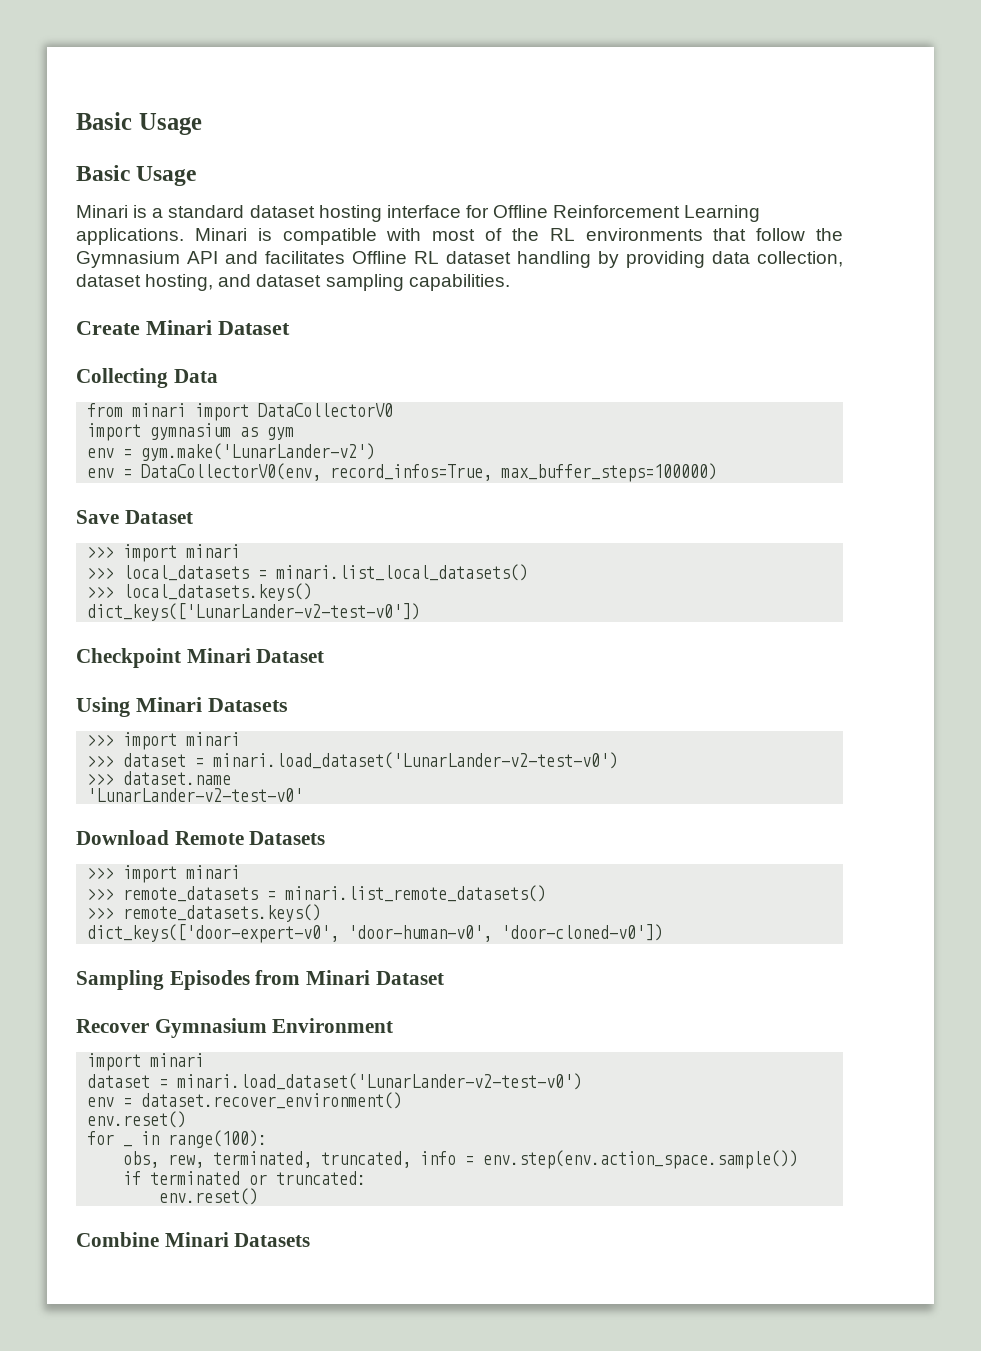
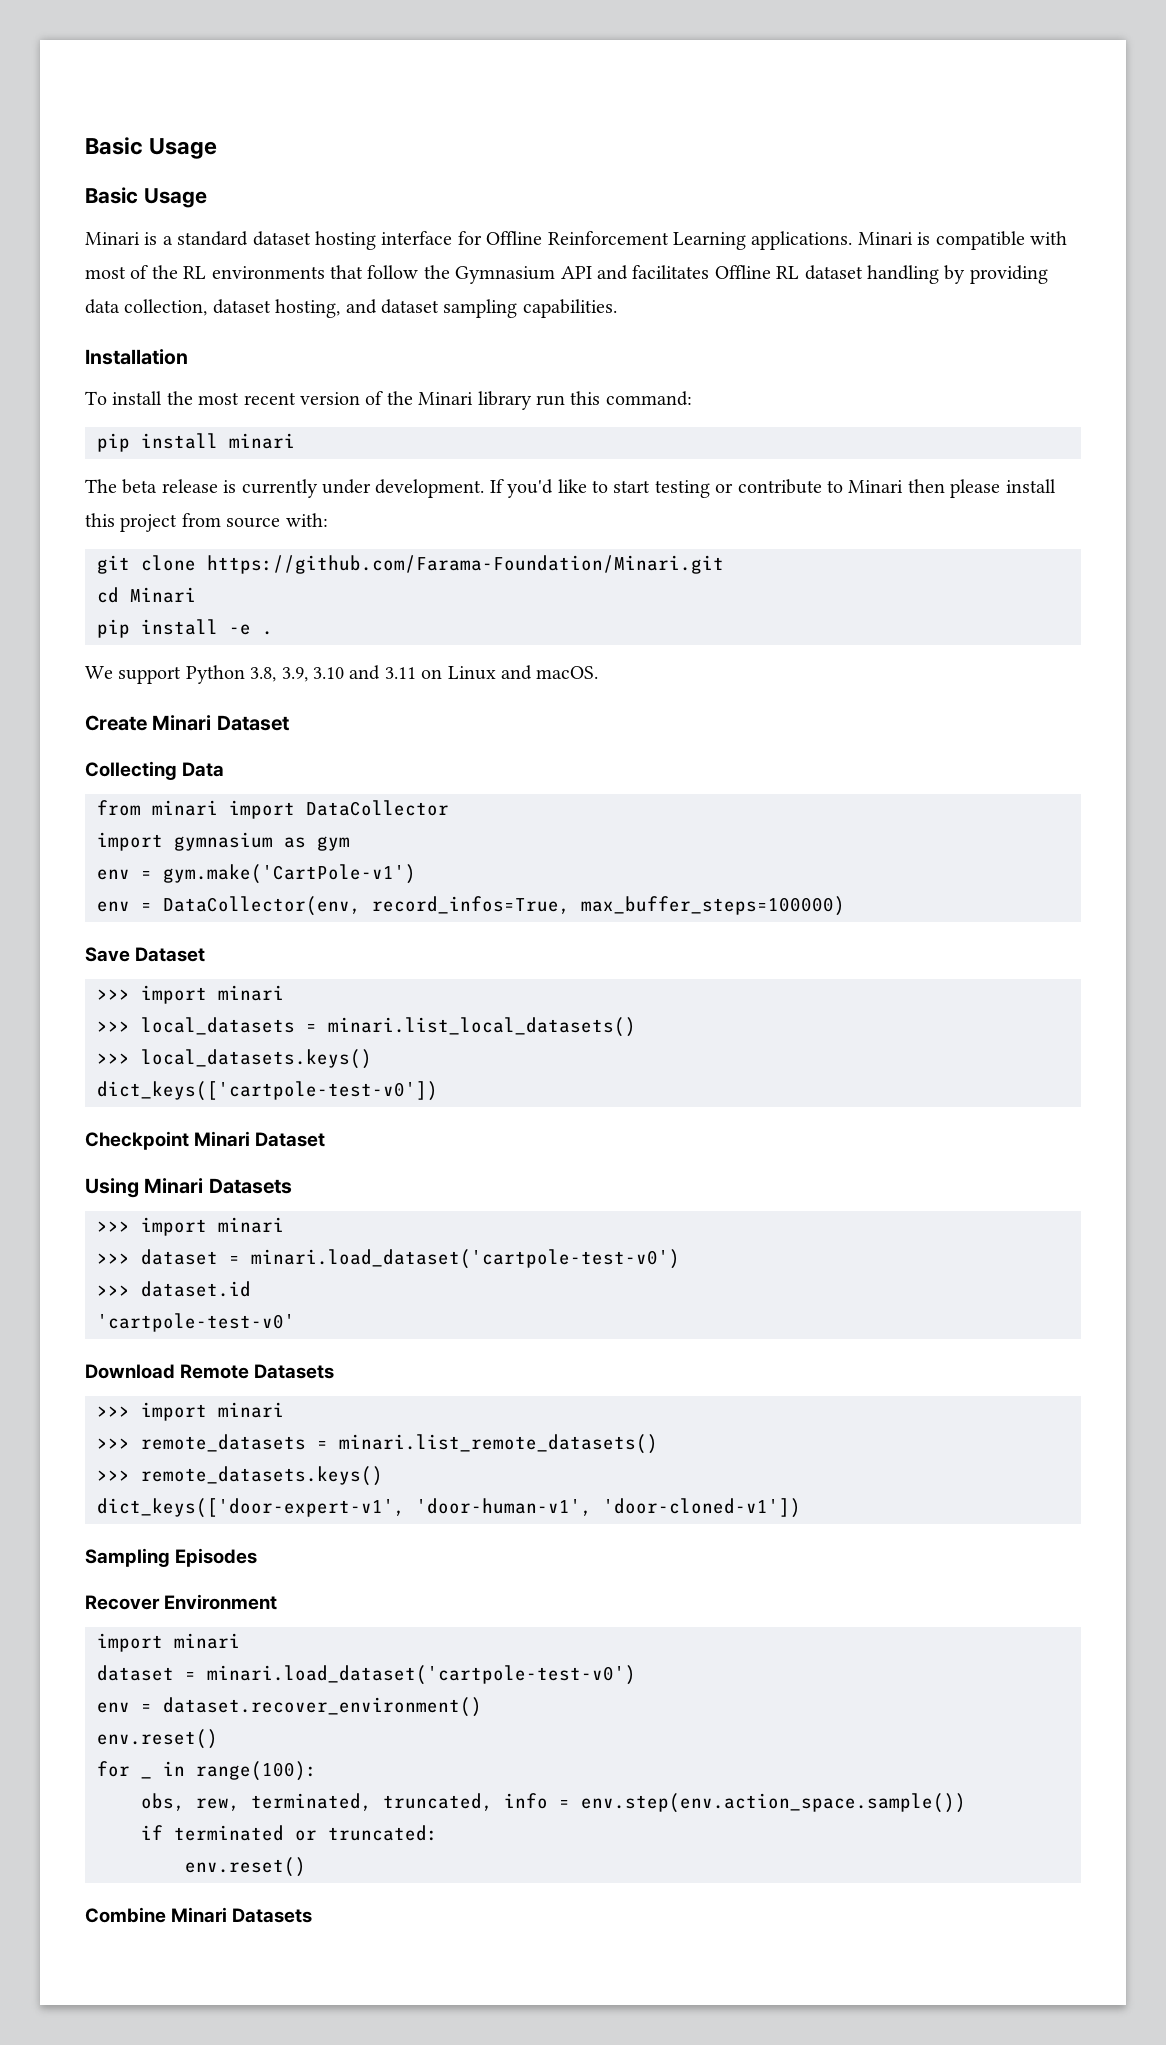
+ Installation
+ To install the most recent version of the Minari library run this command:
+ pip install minari
+ The beta release is currently under development. If you'd like to start testing or contribute to Minari then please install this project from source with:
+ git clone https://github.com/Farama-Foundation/Minari.git
+ cd Minari
+ pip install -e .
+ We support Python 3.8, 3.9, 3.10 and 3.11 on Linux and macOS.
- from minari import DataCollectorV0
+ from minari import DataCollector
- env = gym.make('LunarLander-v2')
- env = DataCollectorV0(env, record_infos=True, max_buffer_steps=100000)
+ env = gym.make('CartPole-v1')
+ env = DataCollector(env, record_infos=True, max_buffer_steps=100000)
- dict_keys(['LunarLander-v2-test-v0'])
+ dict_keys(['cartpole-test-v0'])
- >>> dataset = minari.load_dataset('LunarLander-v2-test-v0')
- >>> dataset.name
- 'LunarLander-v2-test-v0'
+ >>> dataset = minari.load_dataset('cartpole-test-v0')
+ >>> dataset.id
+ 'cartpole-test-v0'
- dict_keys(['door-expert-v0', 'door-human-v0', 'door-cloned-v0'])
+ dict_keys(['door-expert-v1', 'door-human-v1', 'door-cloned-v1'])
- Sampling Episodes from Minari Dataset
+ Sampling Episodes
- Recover Gymnasium Environment
+ Recover Environment
  import minari
- dataset = minari.load_dataset('LunarLander-v2-test-v0')
+ dataset = minari.load_dataset('cartpole-test-v0')

